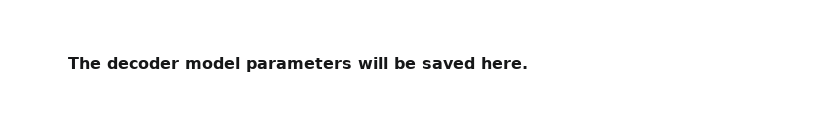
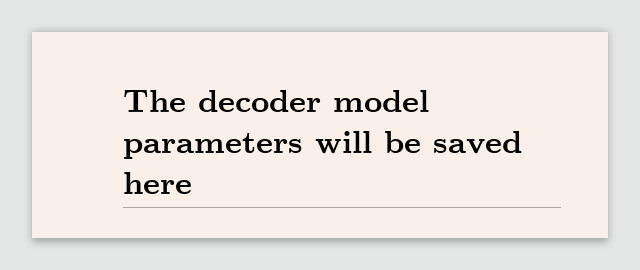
- The decoder model parameters will be saved here.
+ The decoder model parameters will be saved here

